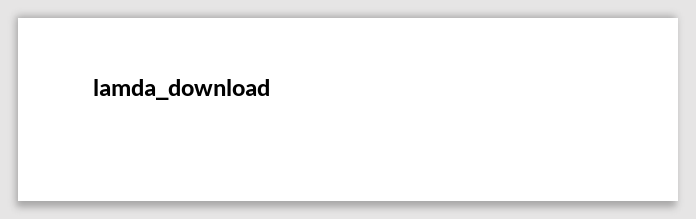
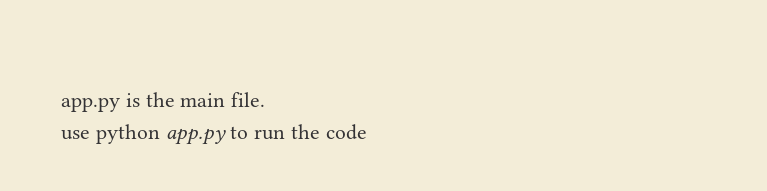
- lamda_download
+ app.py is the main file.
+ use python app.py to run the code

